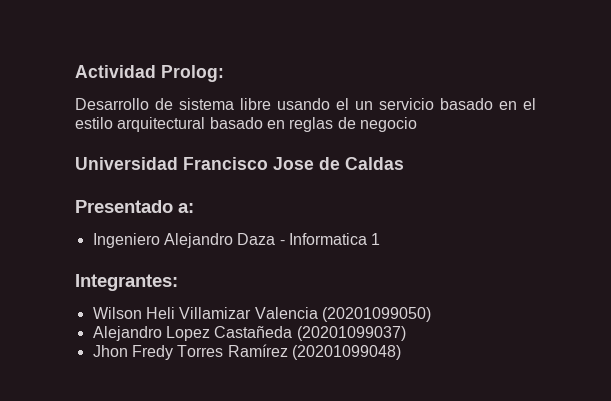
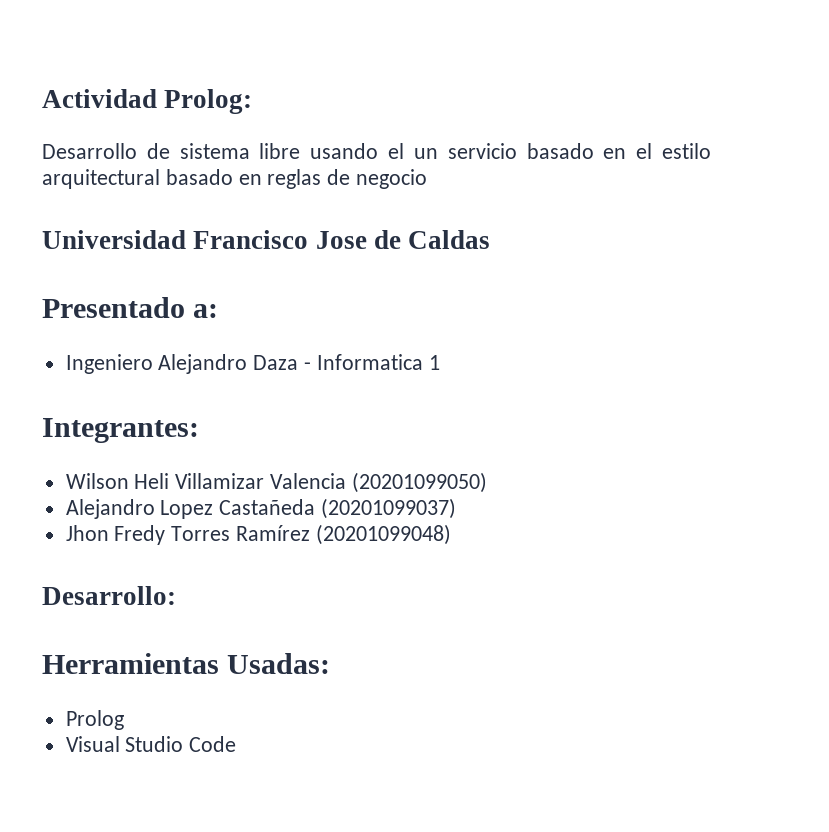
+ Desarrollo:
+ Herramientas Usadas:
+ Prolog
+ Visual Studio Code

